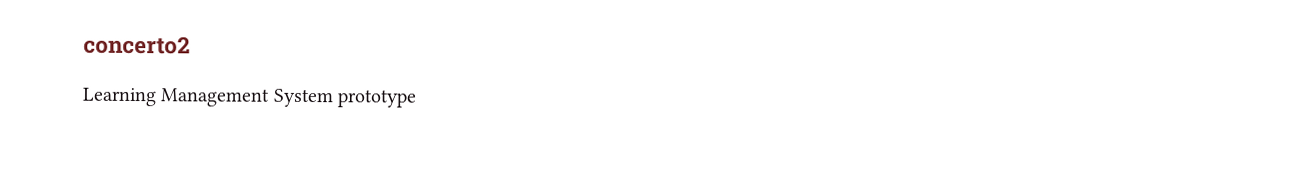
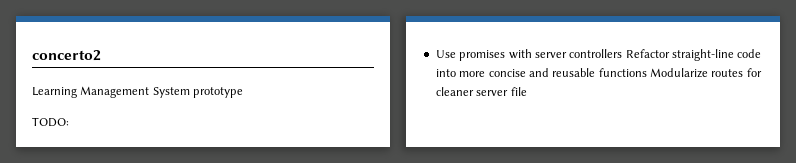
+ TODO:
+ Use promises with server controllers Refactor straight-line code into more concise and reusable functions Modularize routes for cleaner server file

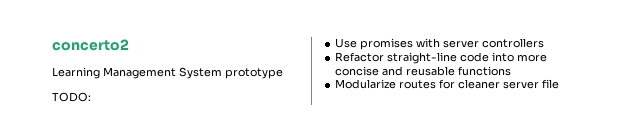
- Use promises with server controllers Refactor straight-line code into more concise and reusable functions Modularize routes for cleaner server file
+ Use promises with server controllers
+ Refactor straight-line code into more concise and reusable functions
+ Modularize routes for cleaner server file

